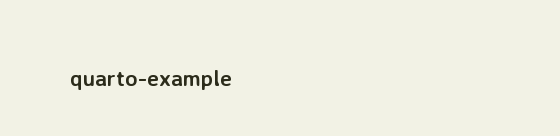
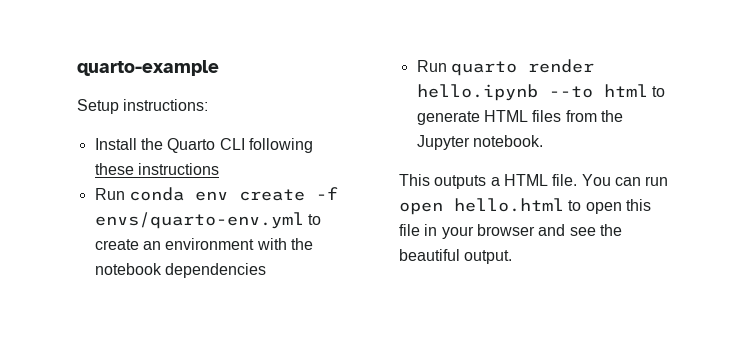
+ Setup instructions:
+ Install the Quarto CLI following these instructions
+ Run conda env create -f envs/quarto-env.yml to create an environment with the notebook dependencies
+ Run quarto render hello.ipynb --to html to generate HTML files from the Jupyter notebook.
+ This outputs a HTML file. You can run open hello.html to open this file in your browser and see the beautiful output.

